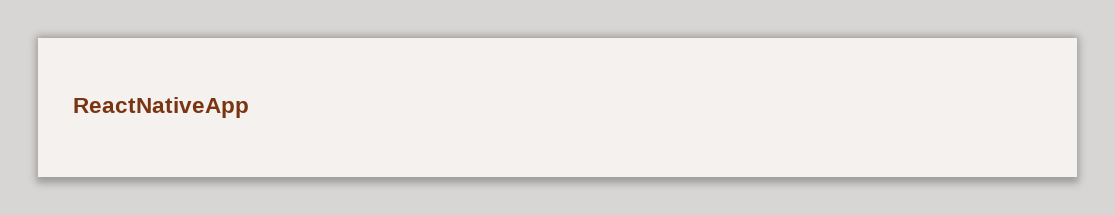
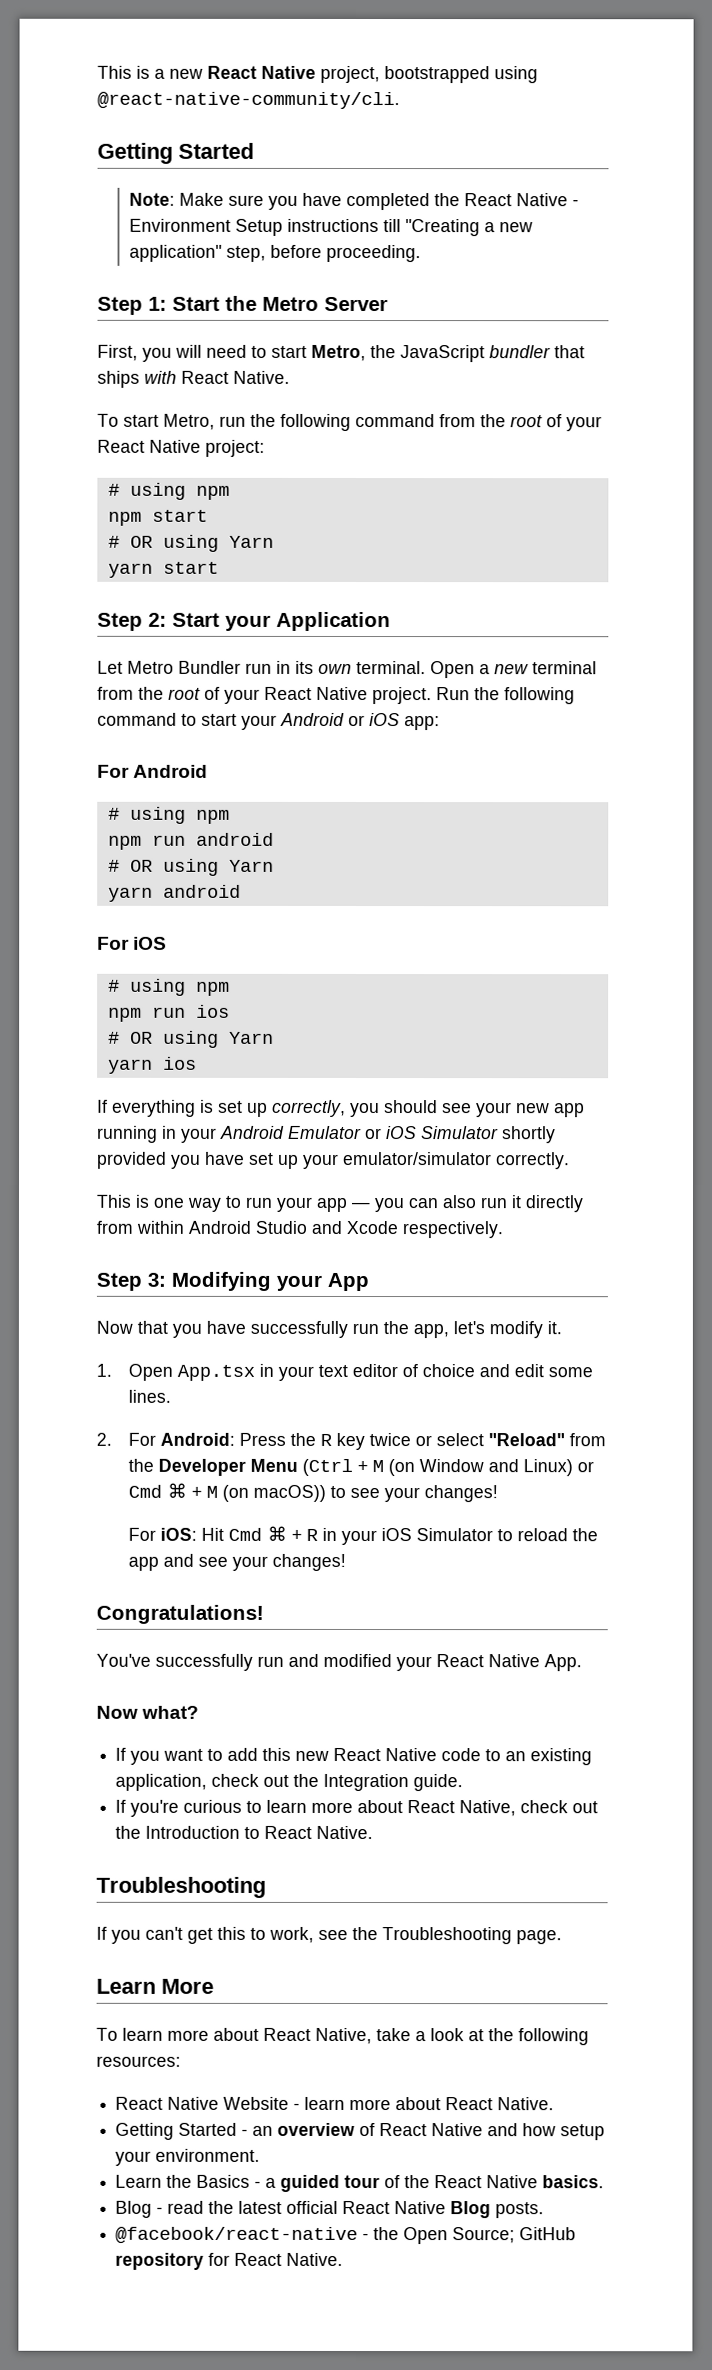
- ReactNativeApp
+ This is a new React Native project, bootstrapped using @react-native-community/cli.
+ Getting Started
+ Note: Make sure you have completed the React Native - Environment Setup instructions till "Creating a new application" step, before proceeding.
+ Step 1: Start the Metro Server
+ First, you will need to start Metro, the JavaScript bundler that ships with React Native.
+ To start Metro, run the following command from the root of your React Native project:
+ # using npm
+ npm start
+ # OR using Yarn
+ yarn start
+ Step 2: Start your Application
+ Let Metro Bundler run in its own terminal. Open a new terminal from the root of your React Native project. Run the following command to start your Android or iOS app:
+ For Android
+ # using npm
+ npm run android
+ # OR using Yarn
+ yarn android
+ For iOS
+ # using npm
+ npm run ios
+ # OR using Yarn
+ yarn ios
+ If everything is set up correctly, you should see your new app running in your Android Emulator or iOS Simulator shortly provided you have set up your emulator/simulator correctly.
+ This is one way to run your app — you can also run it directly from within Android Studio and Xcode respectively.
+ Step 3: Modifying your App
+ Now that you have successfully run the app, let's modify it.
+ 1. Open App.tsx in your text editor of choice and edit some lines.
+ 2. For Android: Press the R key twice or select "Reload" from the Developer Menu (Ctrl + M (on Window and Linux) or Cmd ⌘ + M (on macOS)) to see your changes!
+ For iOS: Hit Cmd ⌘ + R in your iOS Simulator to reload the app and see your changes!
+ Congratulations!
+ You've successfully run and modified your React Native App.
+ Now what?
+ If you want to add this new React Native code to an existing application, check out the Integration guide.
+ If you're curious to learn more about React Native, check out the Introduction to React Native.
+ Troubleshooting
+ If you can't get this to work, see the Troubleshooting page.
+ Learn More
+ To learn more about React Native, take a look at the following resources:
+ React Native Website - learn more about React Native.
+ Getting Started - an overview of React Native and how setup your environment.
+ Learn the Basics - a guided tour of the React Native basics.
+ Blog - read the latest official React Native Blog posts.
+ @facebook/react-native - the Open Source; GitHub repository for React Native.

